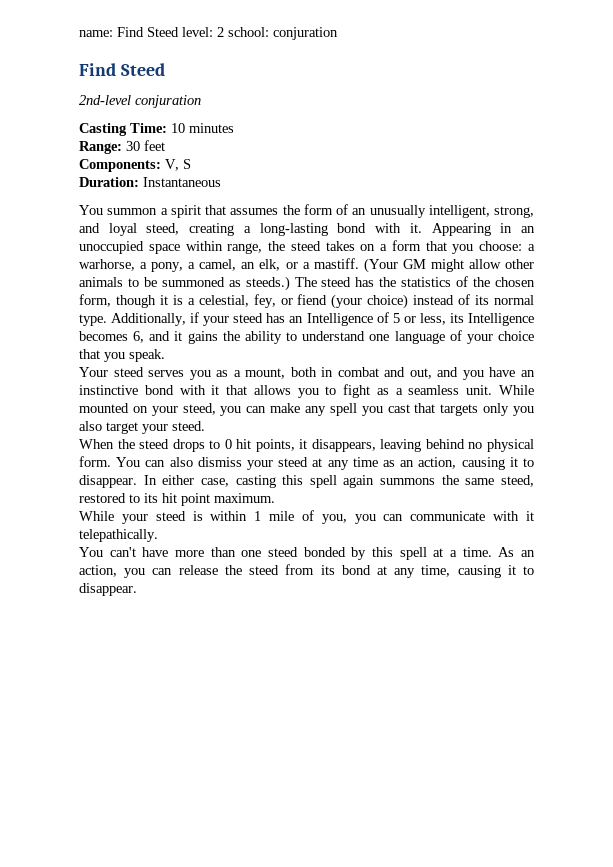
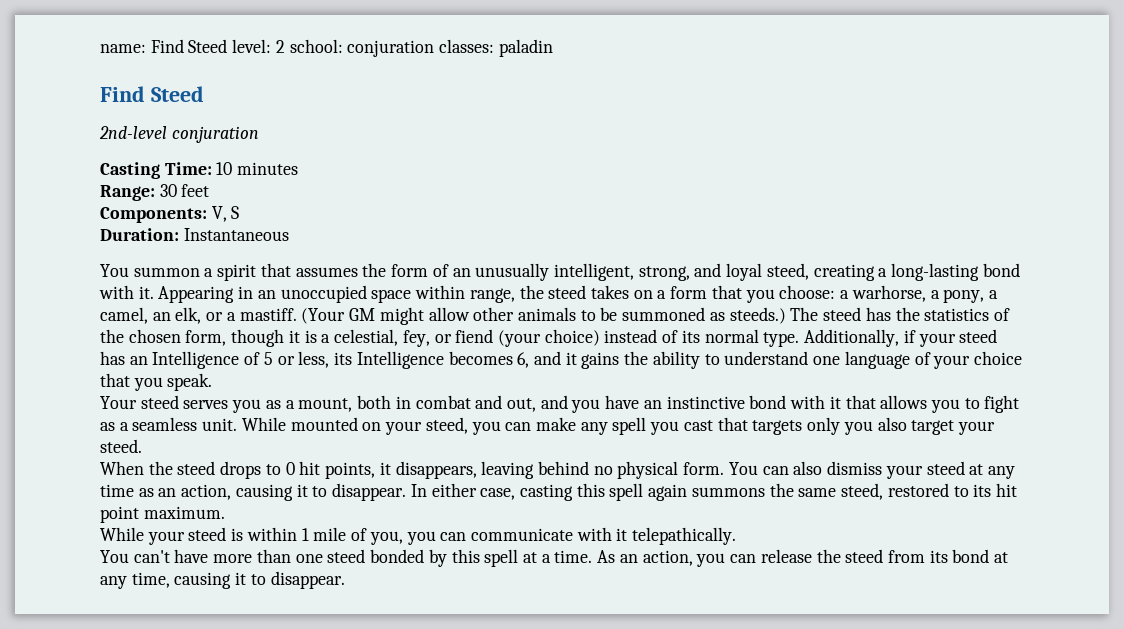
- name: Find Steed level: 2 school: conjuration
+ name: Find Steed level: 2 school: conjuration classes: paladin

